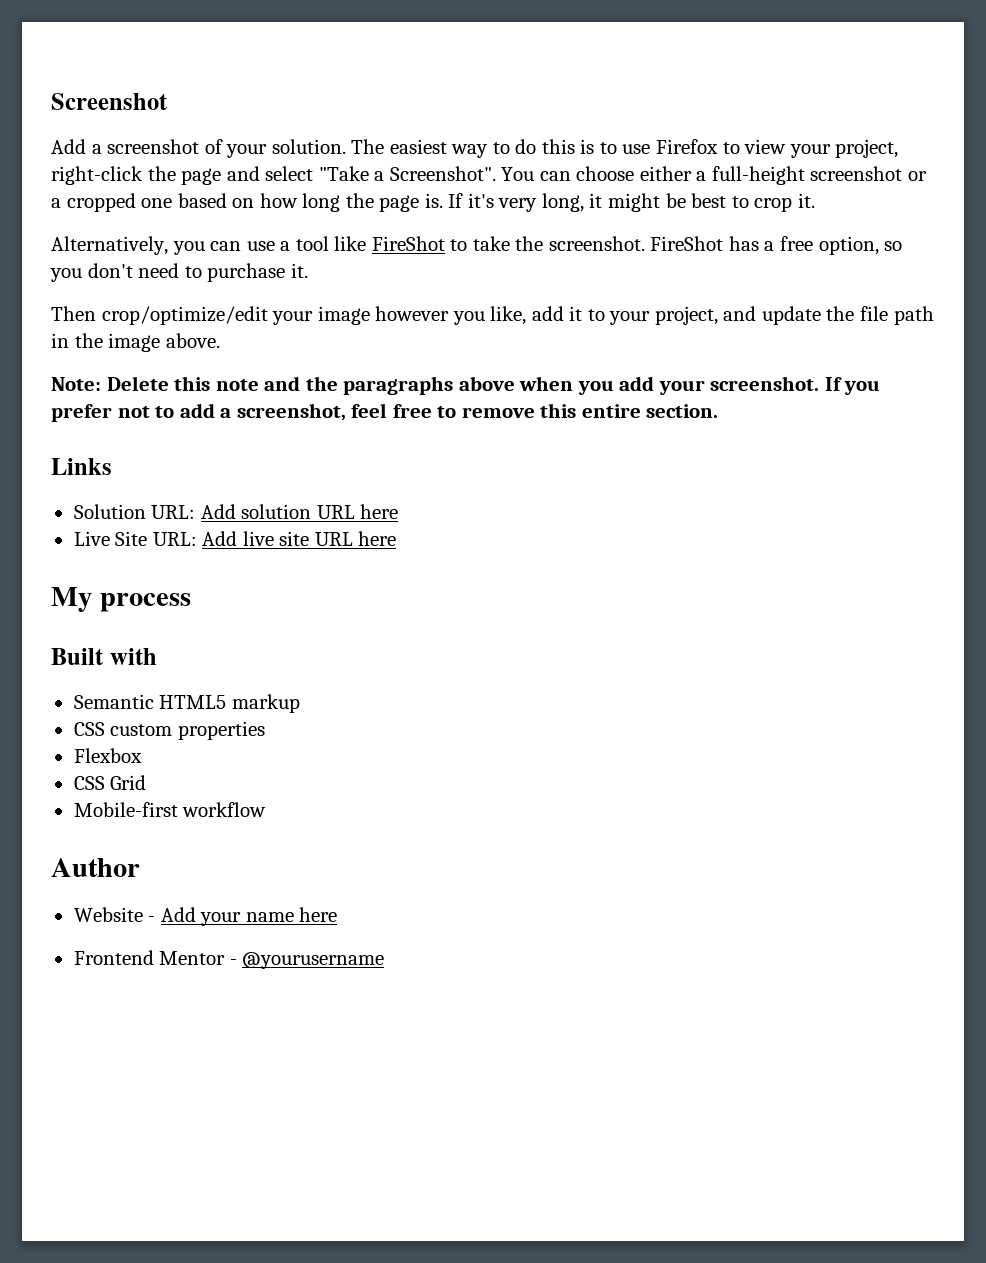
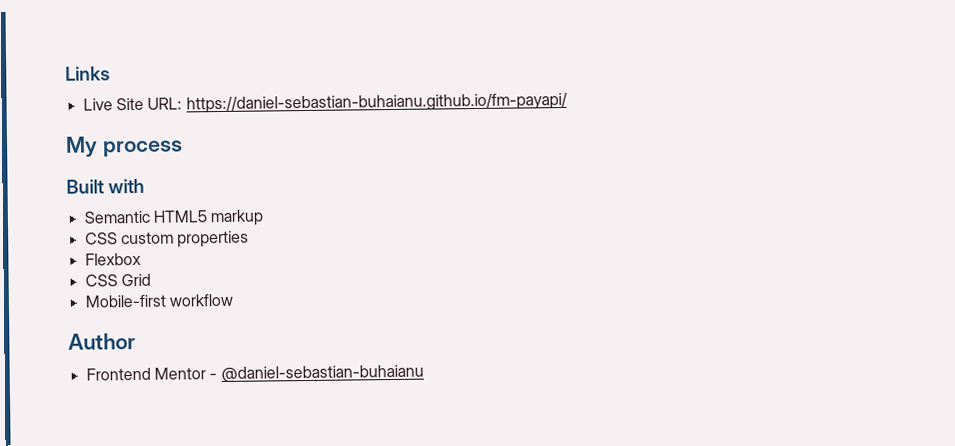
- Screenshot
- Add a screenshot of your solution. The easiest way to do this is to use Firefox to view your project, right-click the page and select "Take a Screenshot". You can choose either a full-height screenshot or a cropped one based on how long the page is. If it's very long, it might be best to crop it.
- Alternatively, you can use a tool like FireShot to take the screenshot. FireShot has a free option, so you don't need to purchase it.
- Then crop/optimize/edit your image however you like, add it to your project, and update the file path in the image above.
- Note: Delete this note and the paragraphs above when you add your screenshot. If you prefer not to add a screenshot, feel free to remove this entire section.
  Links
- Solution URL: Add solution URL here
- Live Site URL: Add live site URL here
+ Live Site URL: https://daniel-sebastian-buhaianu.github.io/fm-payapi/
- Website - Add your name here
- Frontend Mentor - @yourusername
+ Frontend Mentor - @daniel-sebastian-buhaianu

